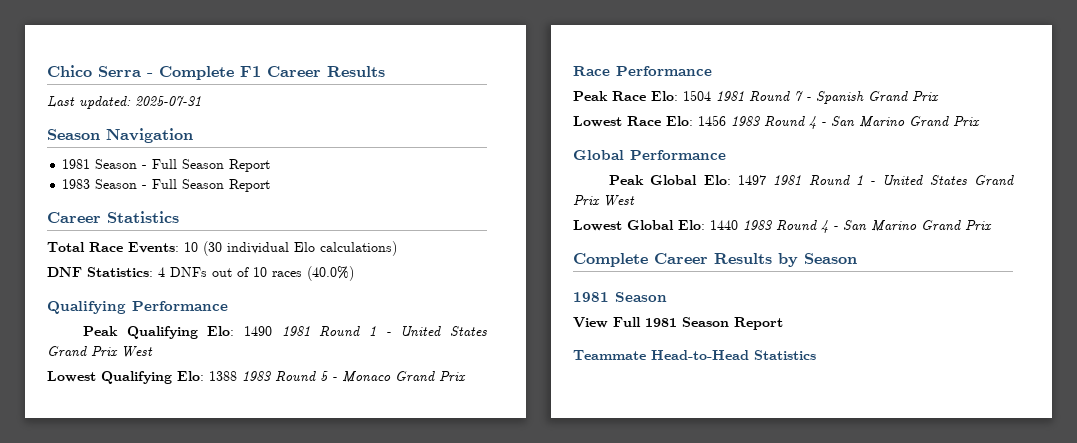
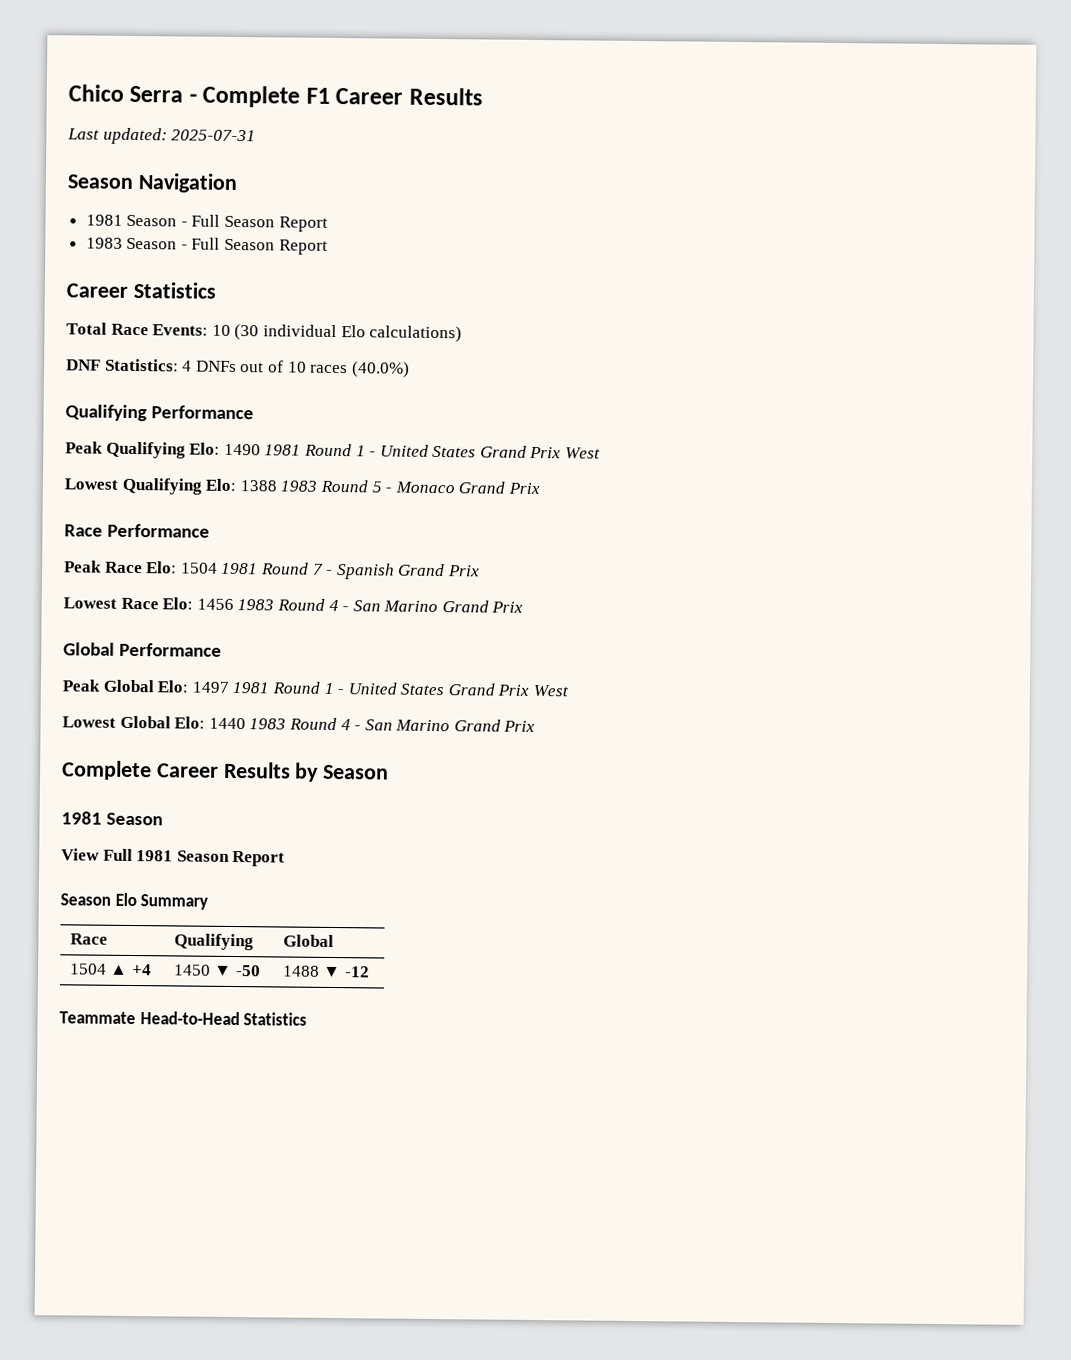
+ Season Elo Summary
+ Race | Qualifying | Global
+ 1504 ▲ +4 | 1450 ▼ -50 | 1488 ▼ -12

